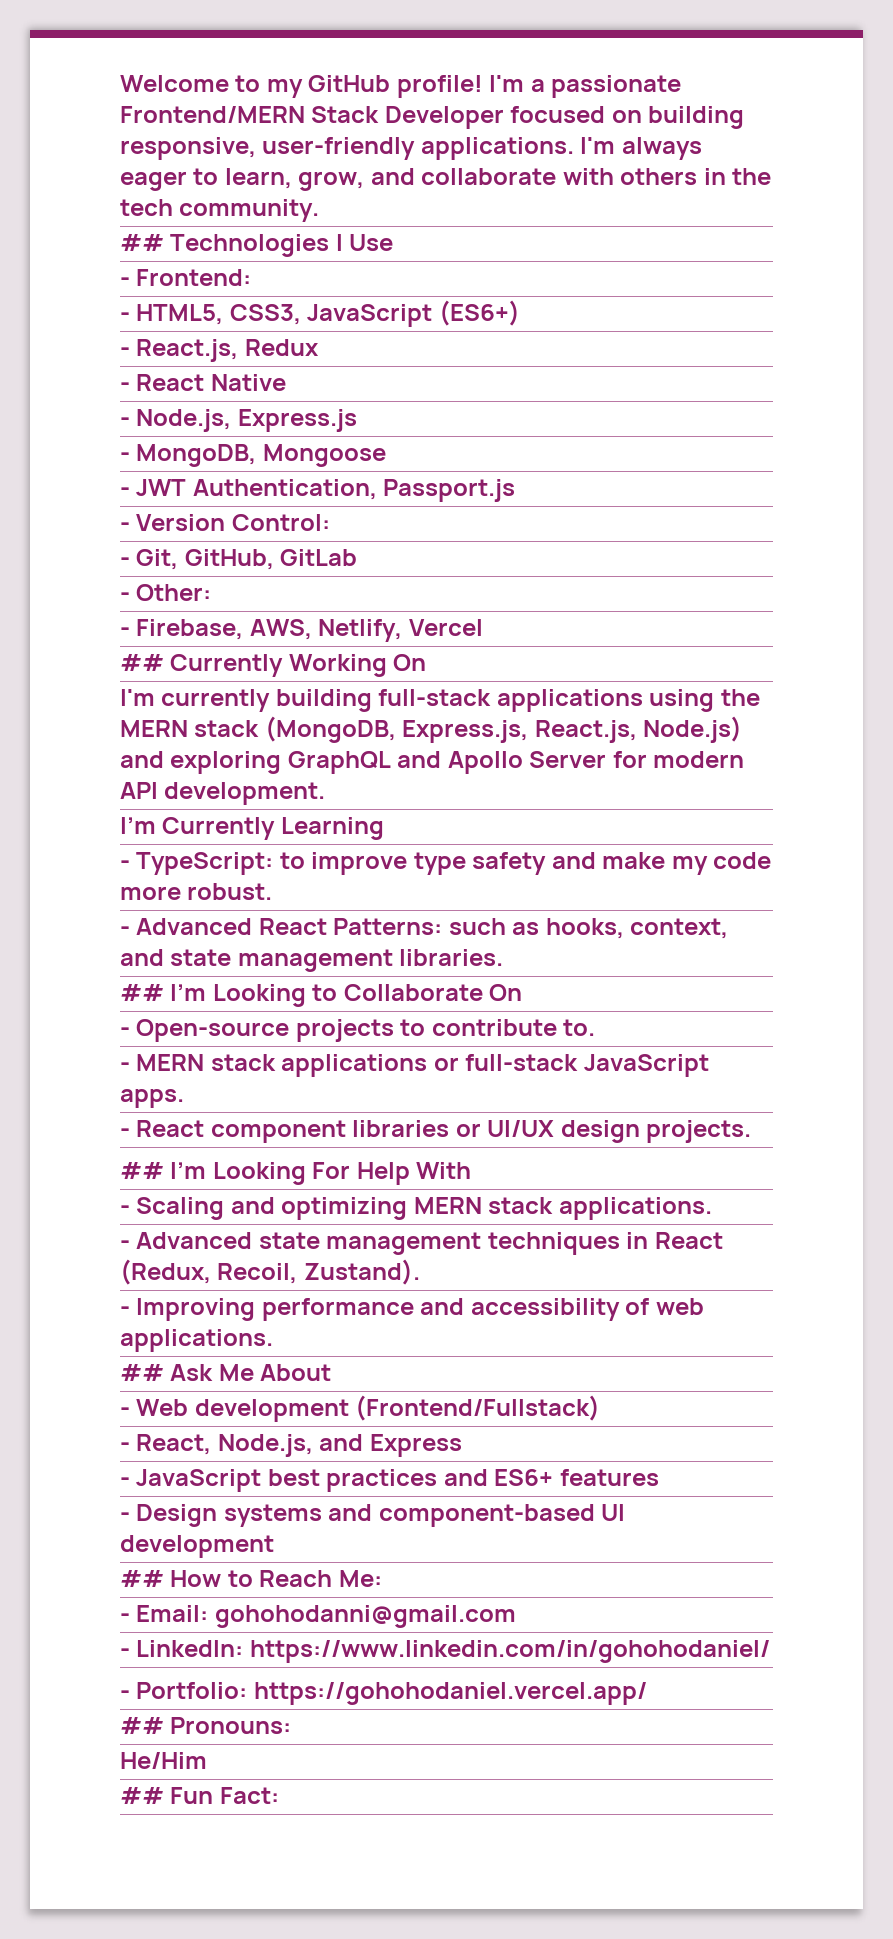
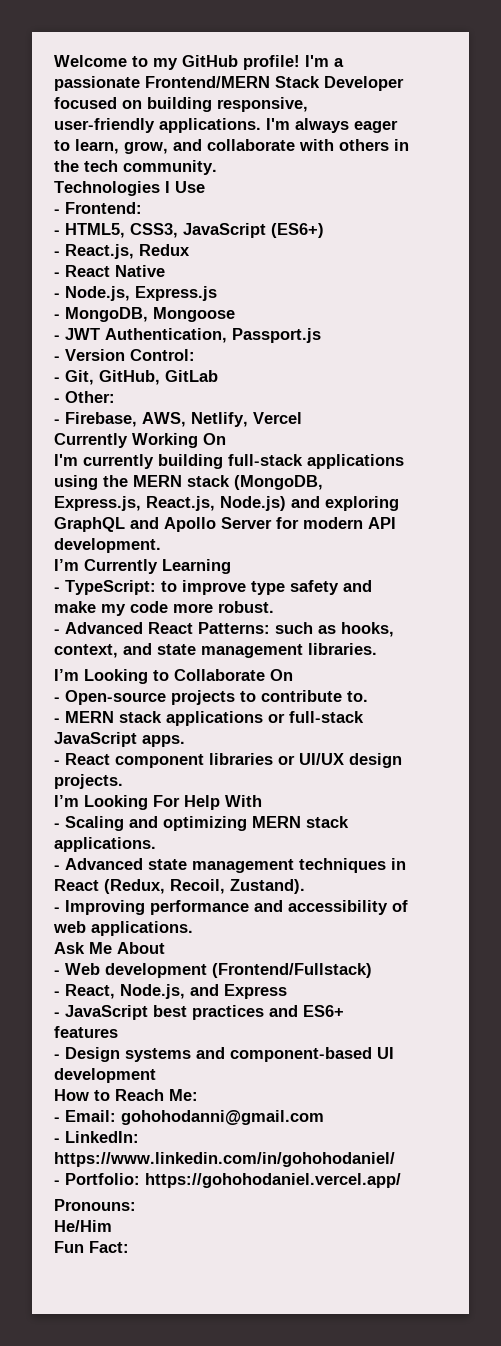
- ## Technologies I Use
+ Technologies I Use
- ## Currently Working On
+ Currently Working On
- ## I’m Looking to Collaborate On
+ I’m Looking to Collaborate On
- ## I’m Looking For Help With
+ I’m Looking For Help With
- ## Ask Me About
+ Ask Me About
- ## How to Reach Me:
+ How to Reach Me:
- ## Pronouns:
+ Pronouns:
- ## Fun Fact:
+ Fun Fact:

